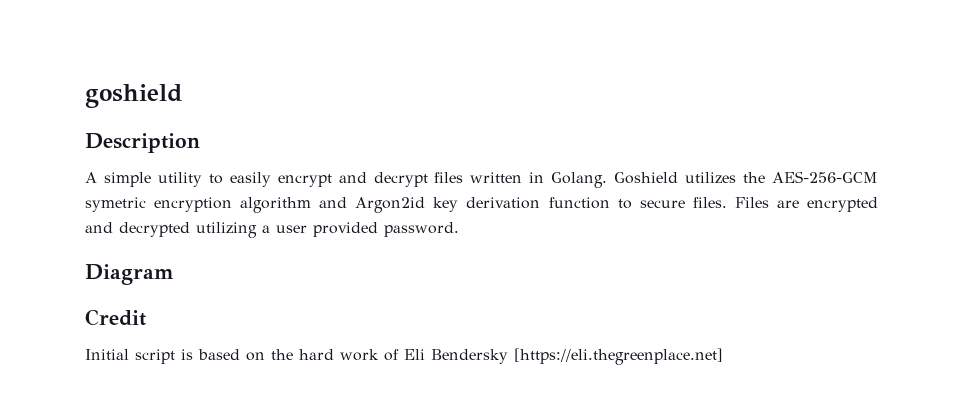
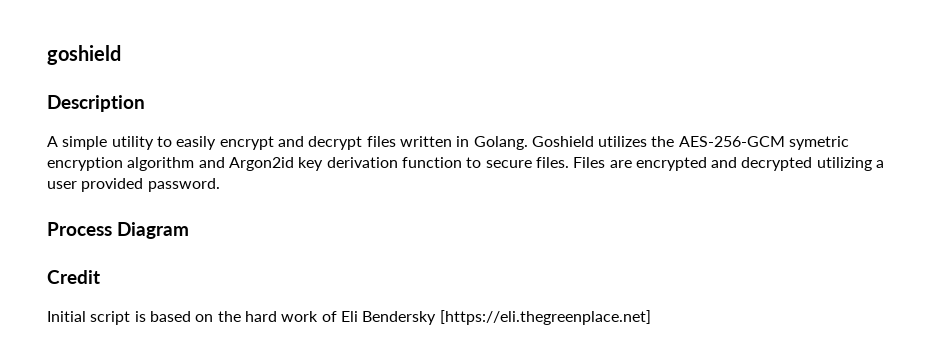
- Diagram
+ Process Diagram

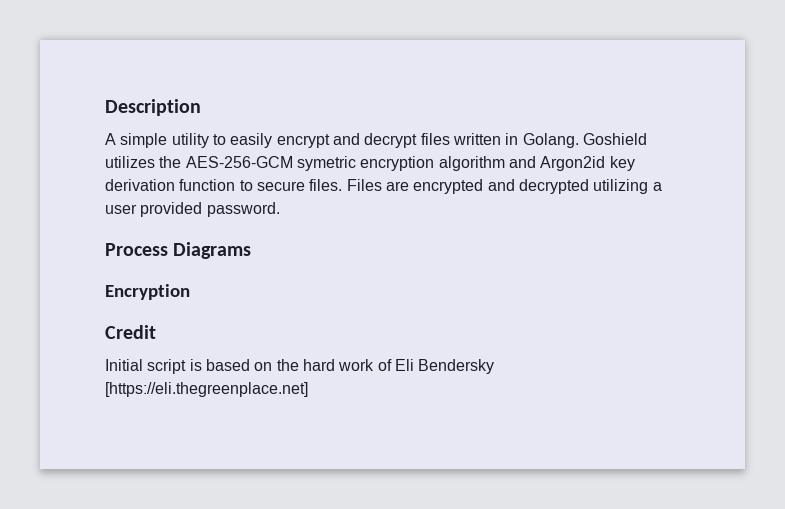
- goshield
- Process Diagram
+ Process Diagrams
+ Encryption

